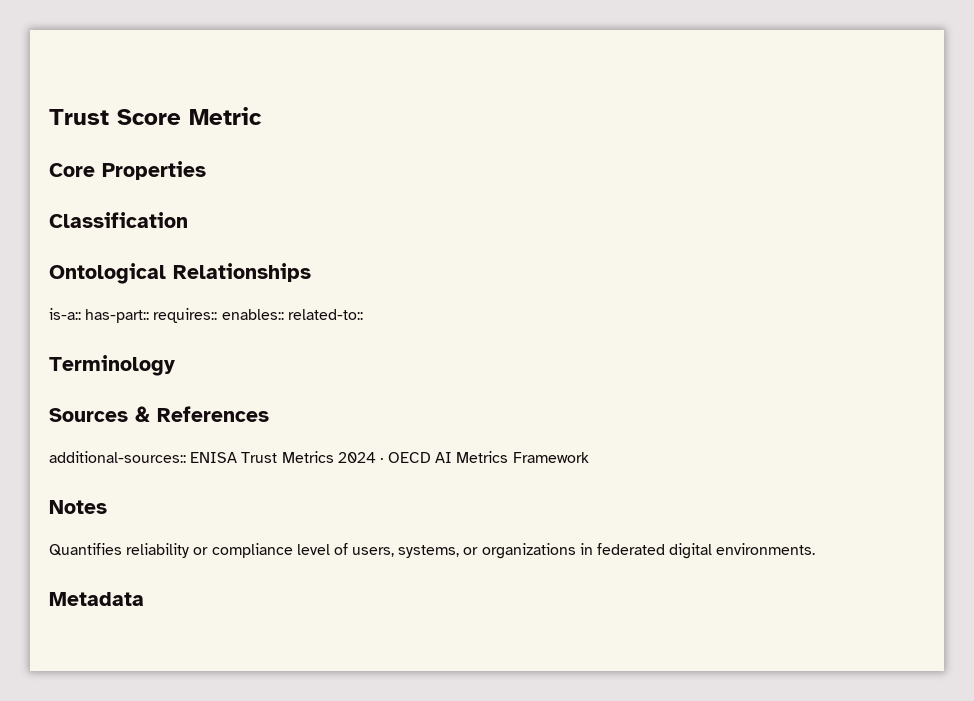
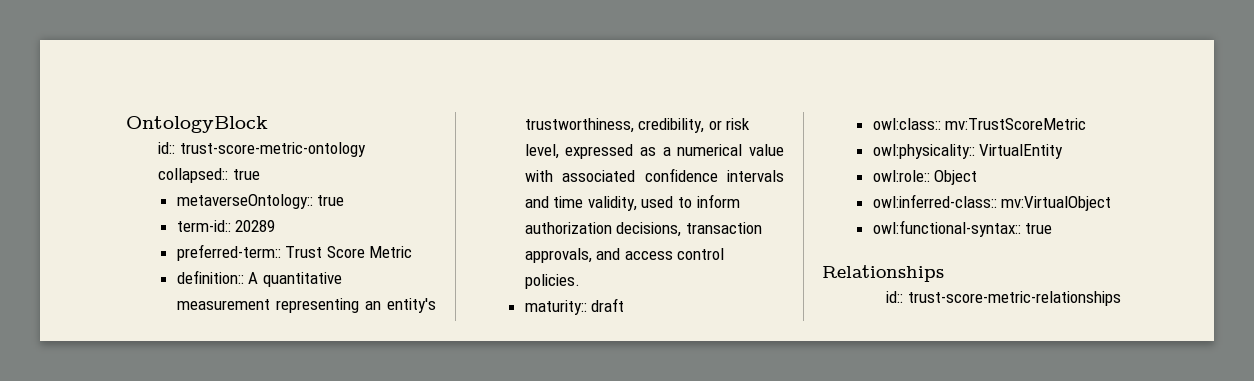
- Trust Score Metric
- Core Properties
- Classification
- Ontological Relationships
- is-a:: has-part:: requires:: enables:: related-to::
- Terminology
- Sources & References
- additional-sources:: ENISA Trust Metrics 2024 · OECD AI Metrics Framework
- Notes
- Quantifies reliability or compliance level of users, systems, or organizations in federated digital environments.
- Metadata
+ OntologyBlock
+ id:: trust-score-metric-ontology collapsed:: true
+ metaverseOntology:: true
+ term-id:: 20289
+ preferred-term:: Trust Score Metric
+ definition:: A quantitative measurement representing an entity's trustworthiness, credibility, or risk level, expressed as a numerical value with associated confidence intervals and time validity, used to inform authorization decisions, transaction approvals, and access control policies.
+ maturity:: draft
+ owl:class:: mv:TrustScoreMetric
+ owl:physicality:: VirtualEntity
+ owl:role:: Object
+ owl:inferred-class:: mv:VirtualObject
+ owl:functional-syntax:: true
+ Relationships
+ id:: trust-score-metric-relationships

